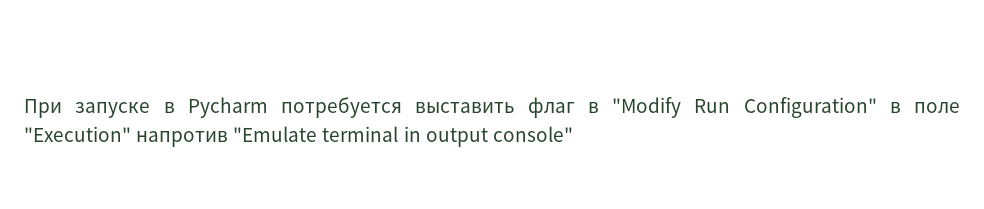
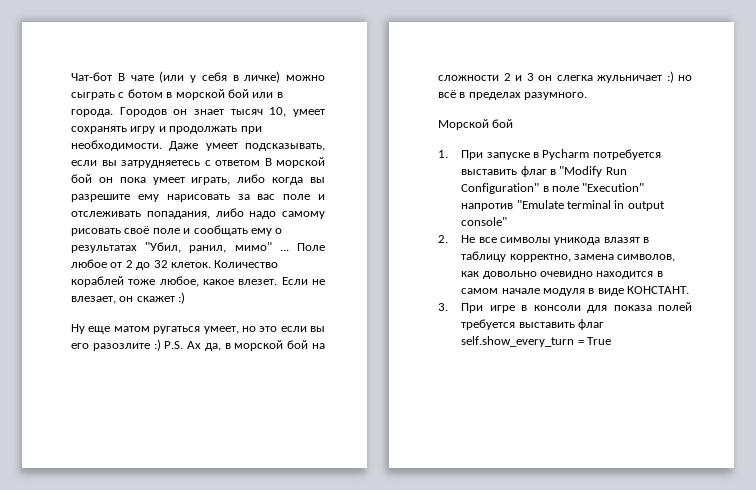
- При запуске в Pycharm потребуется выставить флаг в "Modify Run Configuration" в поле "Execution" напротив "Emulate terminal in output console"
+ Чат-бот В чате (или у себя в личке) можно сыграть с ботом в морской бой или в города. Городов он знает тысяч 10, умеет сохранять игру и продолжать при необходимости. Даже умеет подсказывать, если вы затрудняетесь с ответом В морской бой он пока умеет играть, либо когда вы разрешите ему нарисовать за вас поле и отслеживать попадания, либо надо самому рисовать своё поле и сообщать ему о результатах "Убил, ранил, мимо" ... Поле любое от 2 до 32 клеток. Количество кораблей тоже любое, какое влезет. Если не влезает, он скажет :)
+ Ну еще матом ругаться умеет, но это если вы его разозлите :) P.S. Ах да, в морской бой на сложности 2 и 3 он слегка жульничает :) но всё в пределах разумного.
+ Морской бой
+ 1. При запуске в Pycharm потребуется выставить флаг в "Modify Run Configuration" в поле "Execution" напротив "Emulate terminal in output console"
+ 2. Не все символы уникода влазят в таблицу корректно, замена символов, как довольно очевидно находится в самом начале модуля в виде КОНСТАНТ.
+ 3. При игре в консоли для показа полей требуется выставить флаг self.show_every_turn = True

